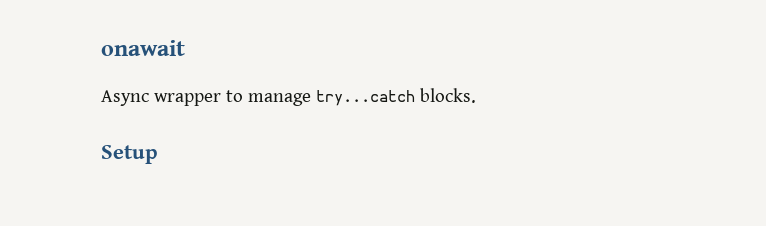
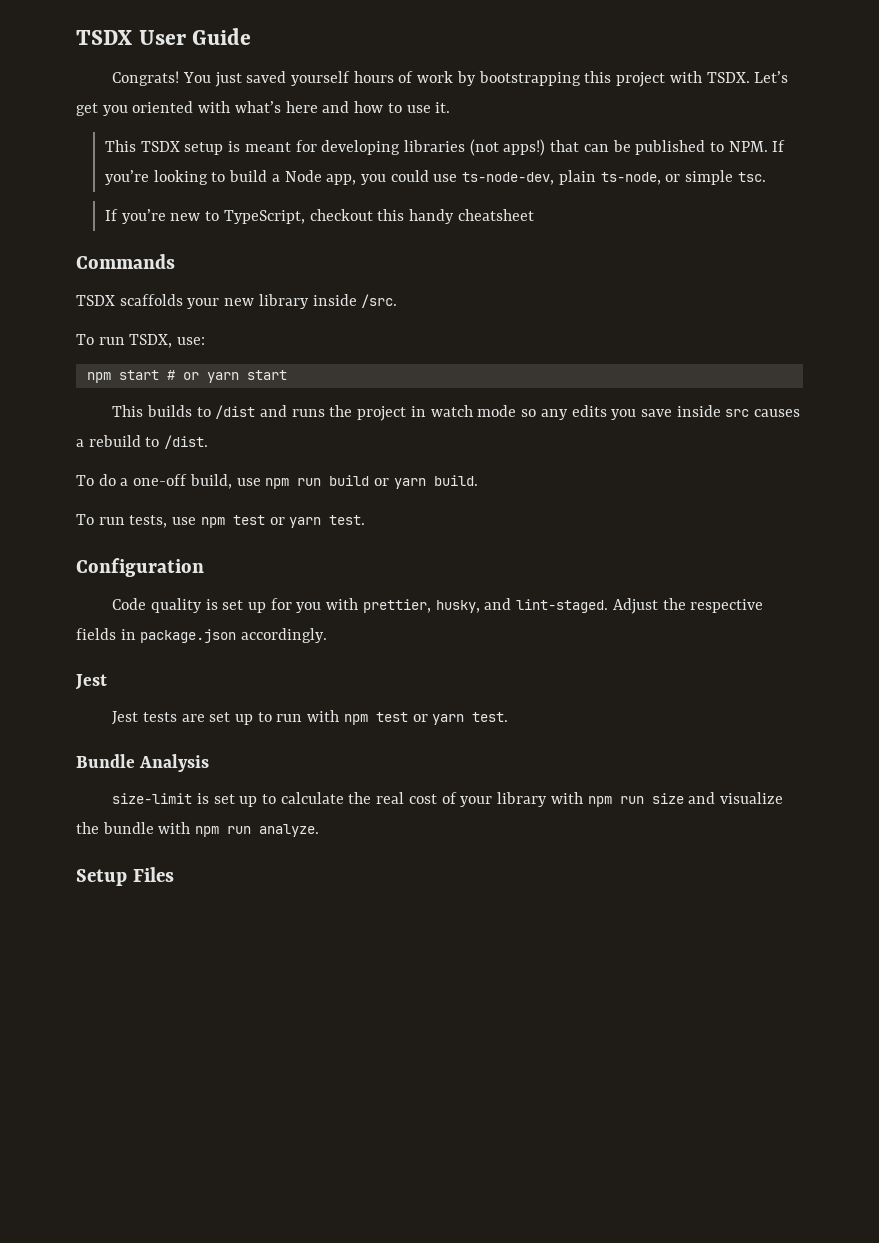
- onawait
- Async wrapper to manage try...catch blocks.
+ TSDX User Guide
+ Congrats! You just saved yourself hours of work by bootstrapping this project with TSDX. Let’s get you oriented with what’s here and how to use it.
+ This TSDX setup is meant for developing libraries (not apps!) that can be published to NPM. If you’re looking to build a Node app, you could use ts-node-dev, plain ts-node, or simple tsc.
+ If you’re new to TypeScript, checkout this handy cheatsheet
+ Commands
+ TSDX scaffolds your new library inside /src.
+ To run TSDX, use:
+ npm start # or yarn start
+ This builds to /dist and runs the project in watch mode so any edits you save inside src causes a rebuild to /dist.
+ To do a one-off build, use npm run build or yarn build.
+ To run tests, use npm test or yarn test.
+ Configuration
+ Code quality is set up for you with prettier, husky, and lint-staged. Adjust the respective fields in package.json accordingly.
+ Jest
+ Jest tests are set up to run with npm test or yarn test.
+ Bundle Analysis
+ size-limit is set up to calculate the real cost of your library with npm run size and visualize the bundle with npm run analyze.
- Setup
+ Setup Files

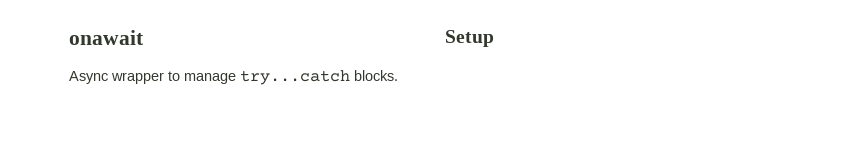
- TSDX User Guide
- Congrats! You just saved yourself hours of work by bootstrapping this project with TSDX. Let’s get you oriented with what’s here and how to use it.
- This TSDX setup is meant for developing libraries (not apps!) that can be published to NPM. If you’re looking to build a Node app, you could use ts-node-dev, plain ts-node, or simple tsc.
- If you’re new to TypeScript, checkout this handy cheatsheet
- Commands
- TSDX scaffolds your new library inside /src.
- To run TSDX, use:
- npm start # or yarn start
- This builds to /dist and runs the project in watch mode so any edits you save inside src causes a rebuild to /dist.
- To do a one-off build, use npm run build or yarn build.
- To run tests, use npm test or yarn test.
- Configuration
- Code quality is set up for you with prettier, husky, and lint-staged. Adjust the respective fields in package.json accordingly.
- Jest
- Jest tests are set up to run with npm test or yarn test.
- Bundle Analysis
- size-limit is set up to calculate the real cost of your library with npm run size and visualize the bundle with npm run analyze.
+ onawait
+ Async wrapper to manage try...catch blocks.
- Setup Files
+ Setup

